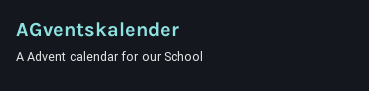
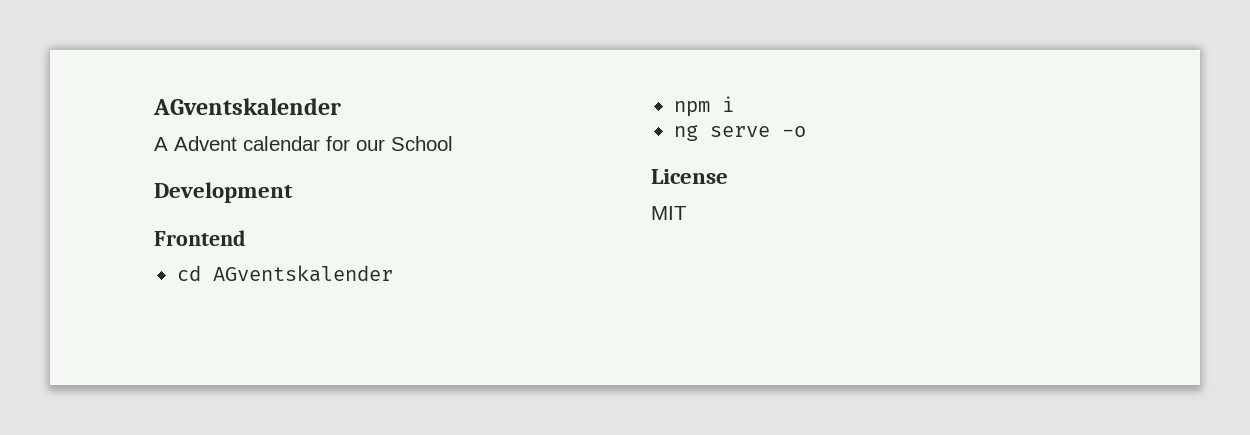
+ Development
+ Frontend
+ cd AGventskalender
+ npm i
+ ng serve -o
+ License
+ MIT

